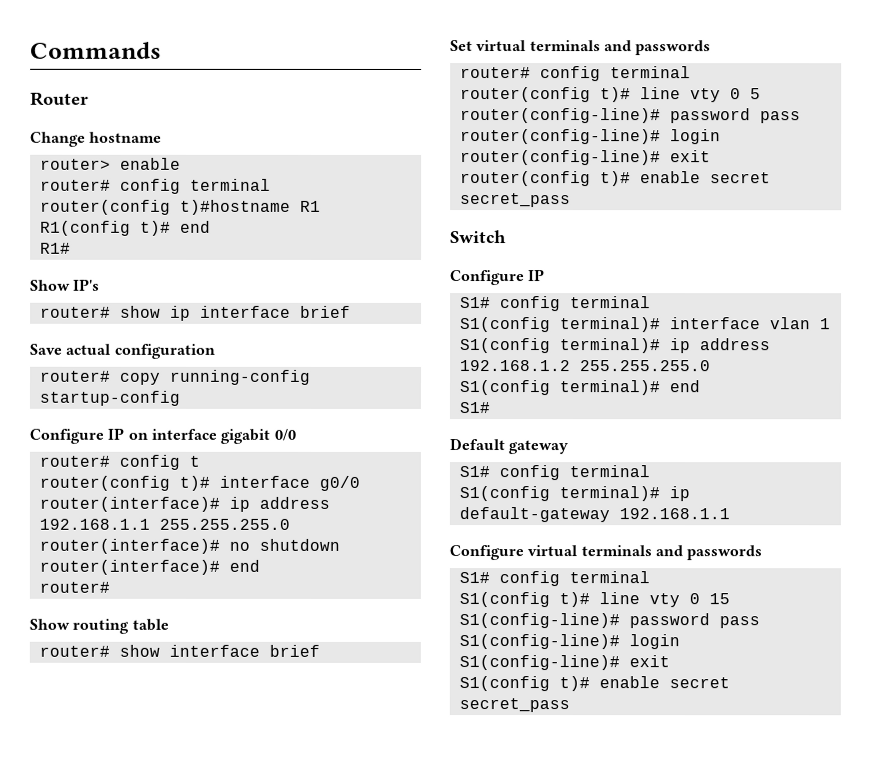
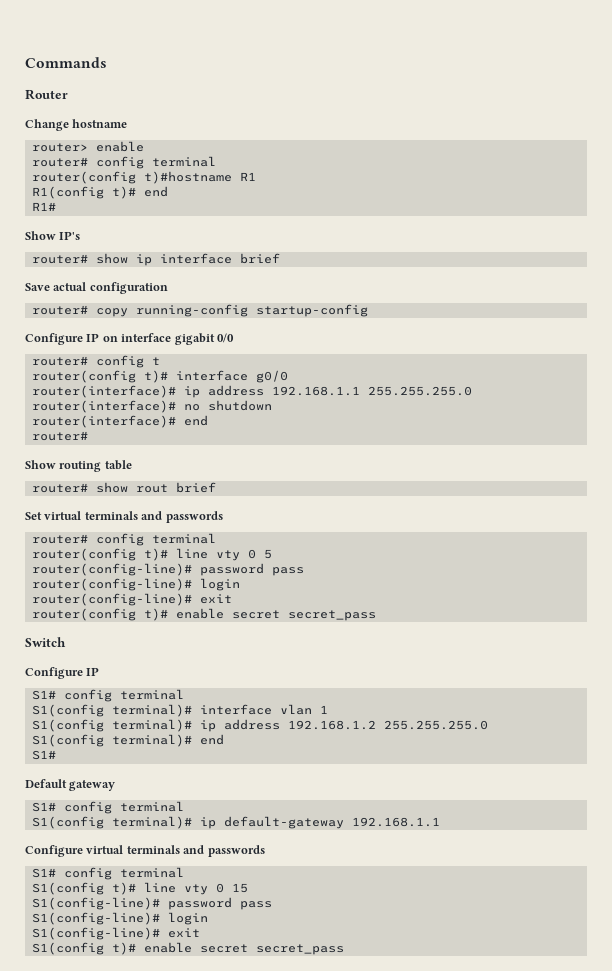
- router# show interface brief
+ router# show rout brief

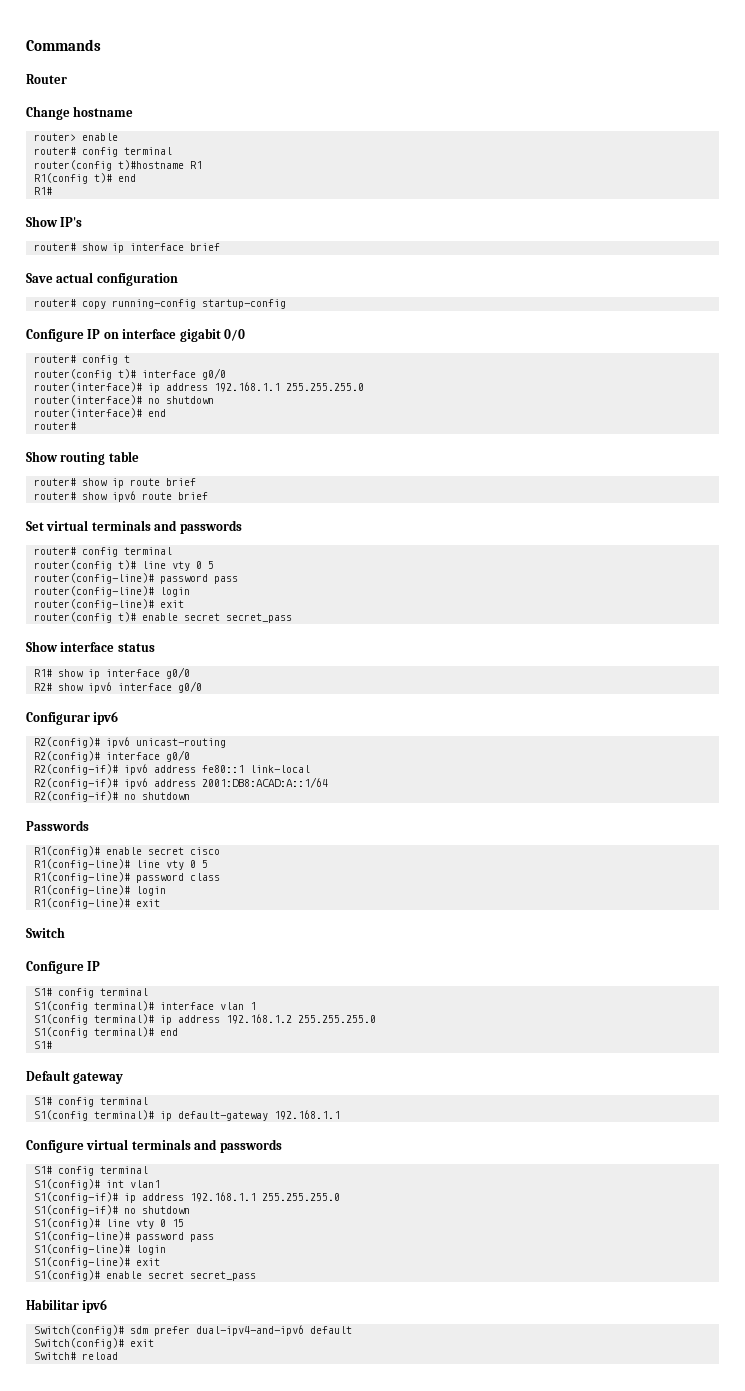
- router# show rout brief
+ router# show ip route brief
+ router# show ipv6 route brief
+ Show interface status
+ R1# show ip interface g0/0
+ R2# show ipv6 interface g0/0
+ Configurar ipv6
+ R2(config)# ipv6 unicast-routing
+ R2(config)# interface g0/0
+ R2(config-if)# ipv6 address fe80::1 link-local
+ R2(config-if)# ipv6 address 2001:DB8:ACAD:A::1/64
+ R2(config-if)# no shutdown
+ Passwords
+ R1(config)# enable secret cisco
+ R1(config-line)# line vty 0 5
+ R1(config-line)# password class
+ R1(config-line)# login
+ R1(config-line)# exit
- S1(config t)# line vty 0 15
+ S1(config)# int vlan1
+ S1(config-if)# ip address 192.168.1.1 255.255.255.0
+ S1(config-if)# no shutdown
+ S1(config)# line vty 0 15
- S1(config t)# enable secret secret_pass
+ S1(config)# enable secret secret_pass
+ Habilitar ipv6
+ Switch(config)# sdm prefer dual-ipv4-and-ipv6 default
+ Switch(config)# exit
+ Switch# reload

